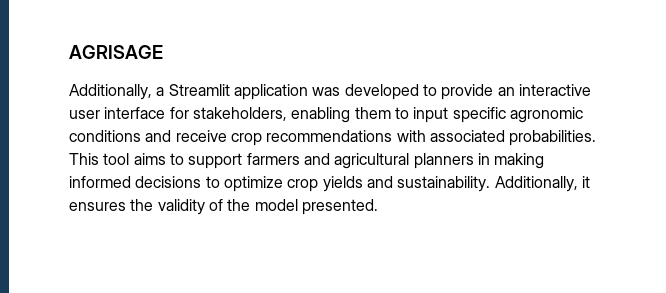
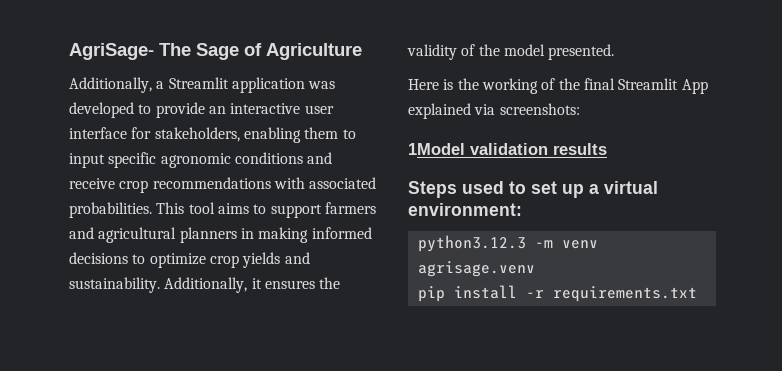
- AGRISAGE
+ AgriSage- The Sage of Agriculture
+ Here is the working of the final Streamlit App explained via screenshots:
+ 1Model validation results
+ Steps used to set up a virtual environment:
+ python3.12.3 -m venv agrisage.venv
+ pip install -r requirements.txt

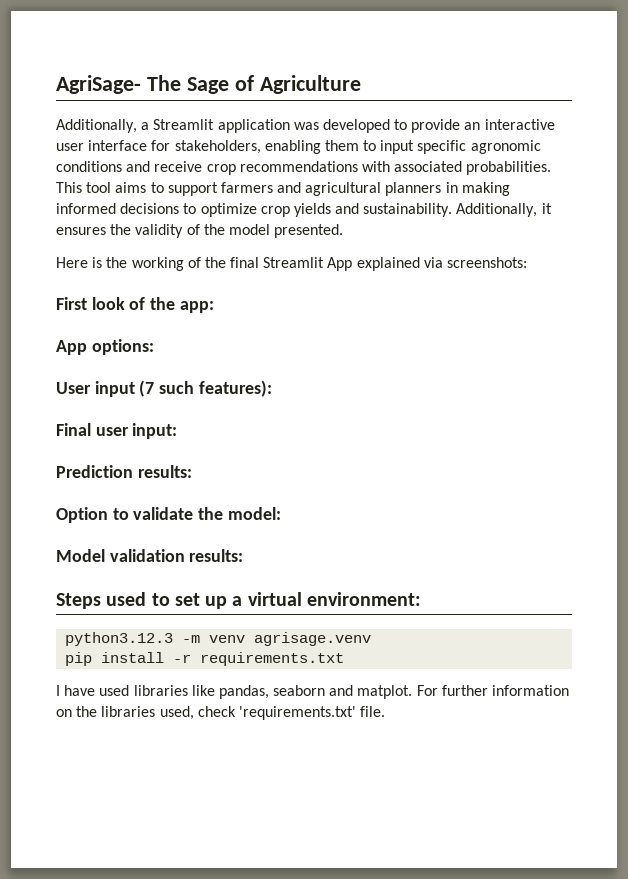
- 1Model validation results
+ First look of the app:
+ App options:
+ User input (7 such features):
+ Final user input:
+ Prediction results:
+ Option to validate the model:
+ Model validation results:
+ I have used libraries like pandas, seaborn and matplot. For further information on the libraries used, check 'requirements.txt' file.

